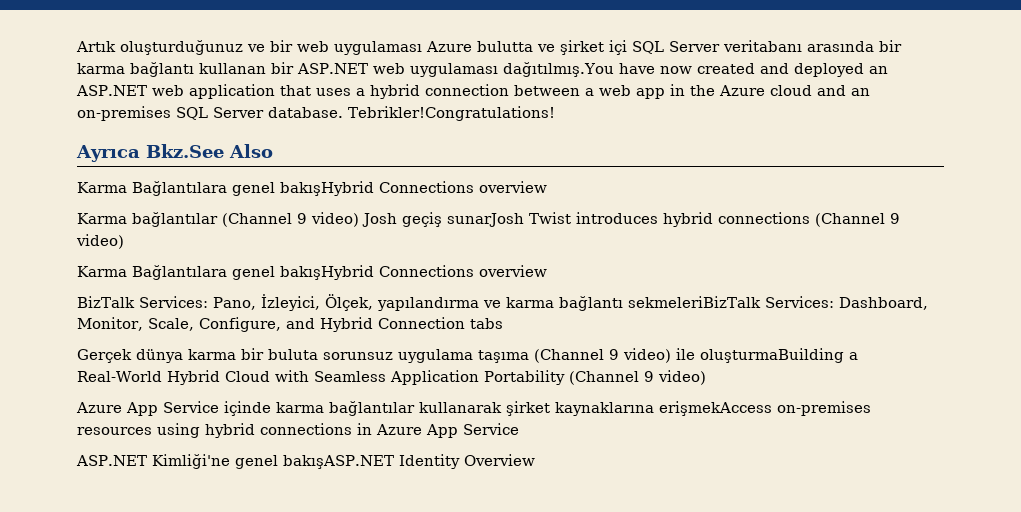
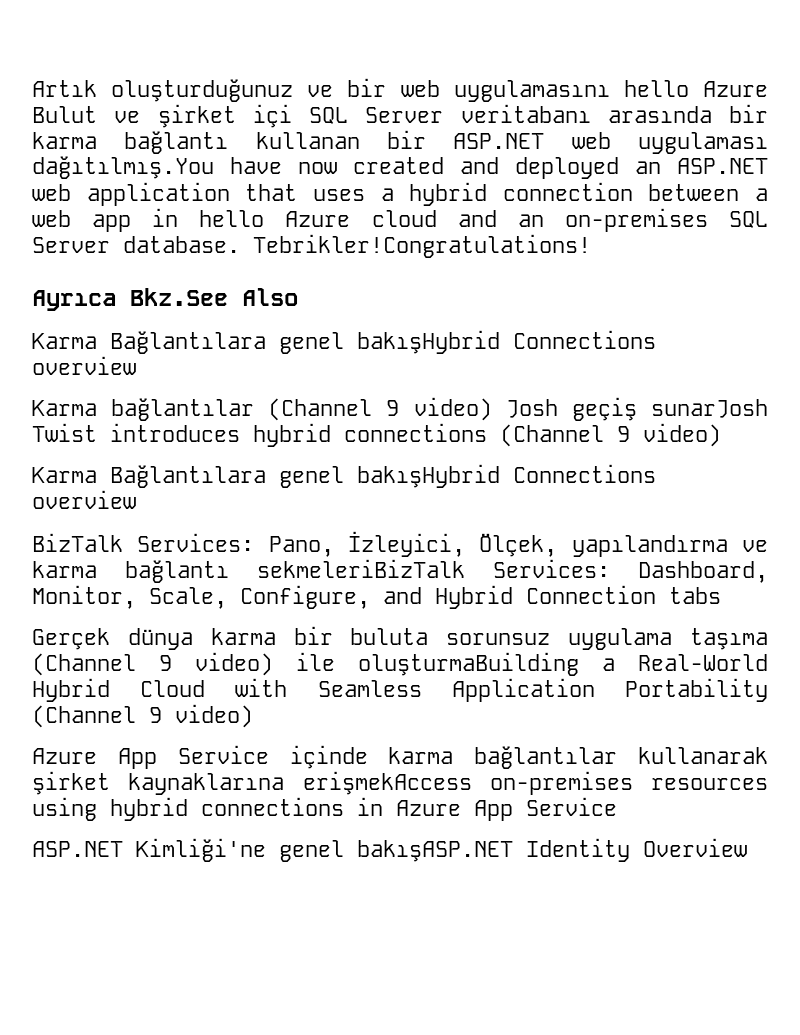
- Artık oluşturduğunuz ve bir web uygulaması Azure bulutta ve şirket içi SQL Server veritabanı arasında bir karma bağlantı kullanan bir ASP.NET web uygulaması dağıtılmış.You have now created and deployed an ASP.NET web application that uses a hybrid connection between a web app in the Azure cloud and an on-premises SQL Server database.
+ Artık oluşturduğunuz ve bir web uygulamasını hello Azure Bulut ve şirket içi SQL Server veritabanı arasında bir karma bağlantı kullanan bir ASP.NET web uygulaması dağıtılmış.You have now created and deployed an ASP.NET web application that uses a hybrid connection between a web app in hello Azure cloud and an on-premises SQL Server database.

